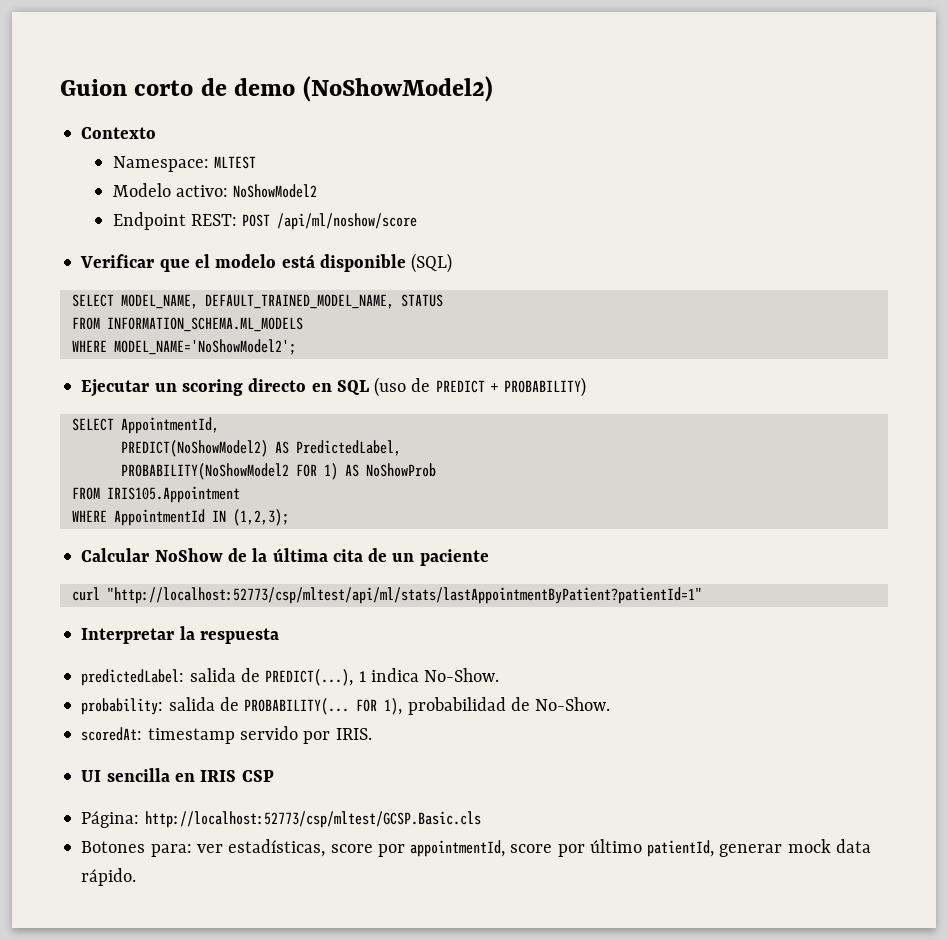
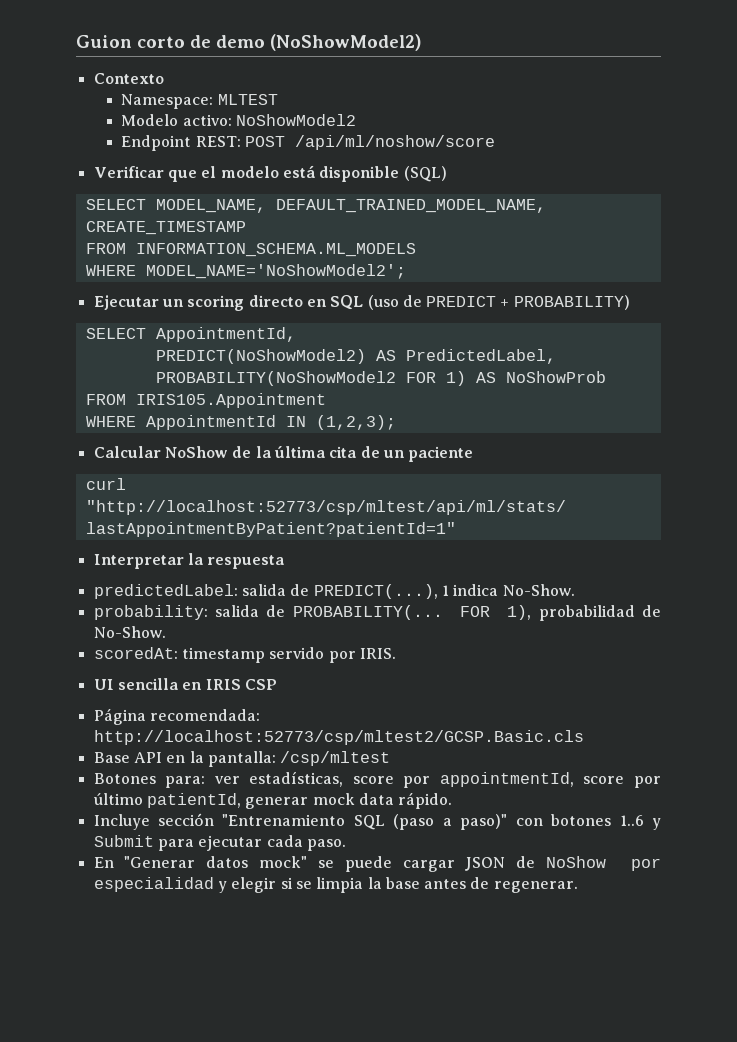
- SELECT MODEL_NAME, DEFAULT_TRAINED_MODEL_NAME, STATUS
+ SELECT MODEL_NAME, DEFAULT_TRAINED_MODEL_NAME, CREATE_TIMESTAMP
- Página: http://localhost:52773/csp/mltest/GCSP.Basic.cls
+ Página recomendada: http://localhost:52773/csp/mltest2/GCSP.Basic.cls
+ Base API en la pantalla: /csp/mltest
+ Incluye sección "Entrenamiento SQL (paso a paso)" con botones 1..6 y Submit para ejecutar cada paso.
+ En "Generar datos mock" se puede cargar JSON de NoShow por especialidad y elegir si se limpia la base antes de regenerar.

